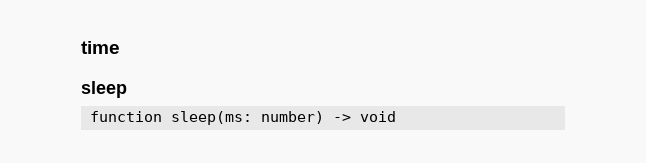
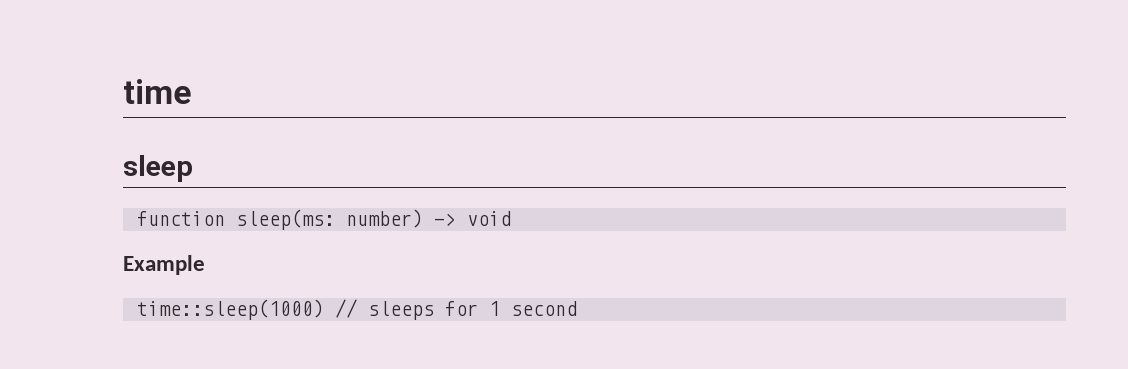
+ Example
+ time::sleep(1000) // sleeps for 1 second

